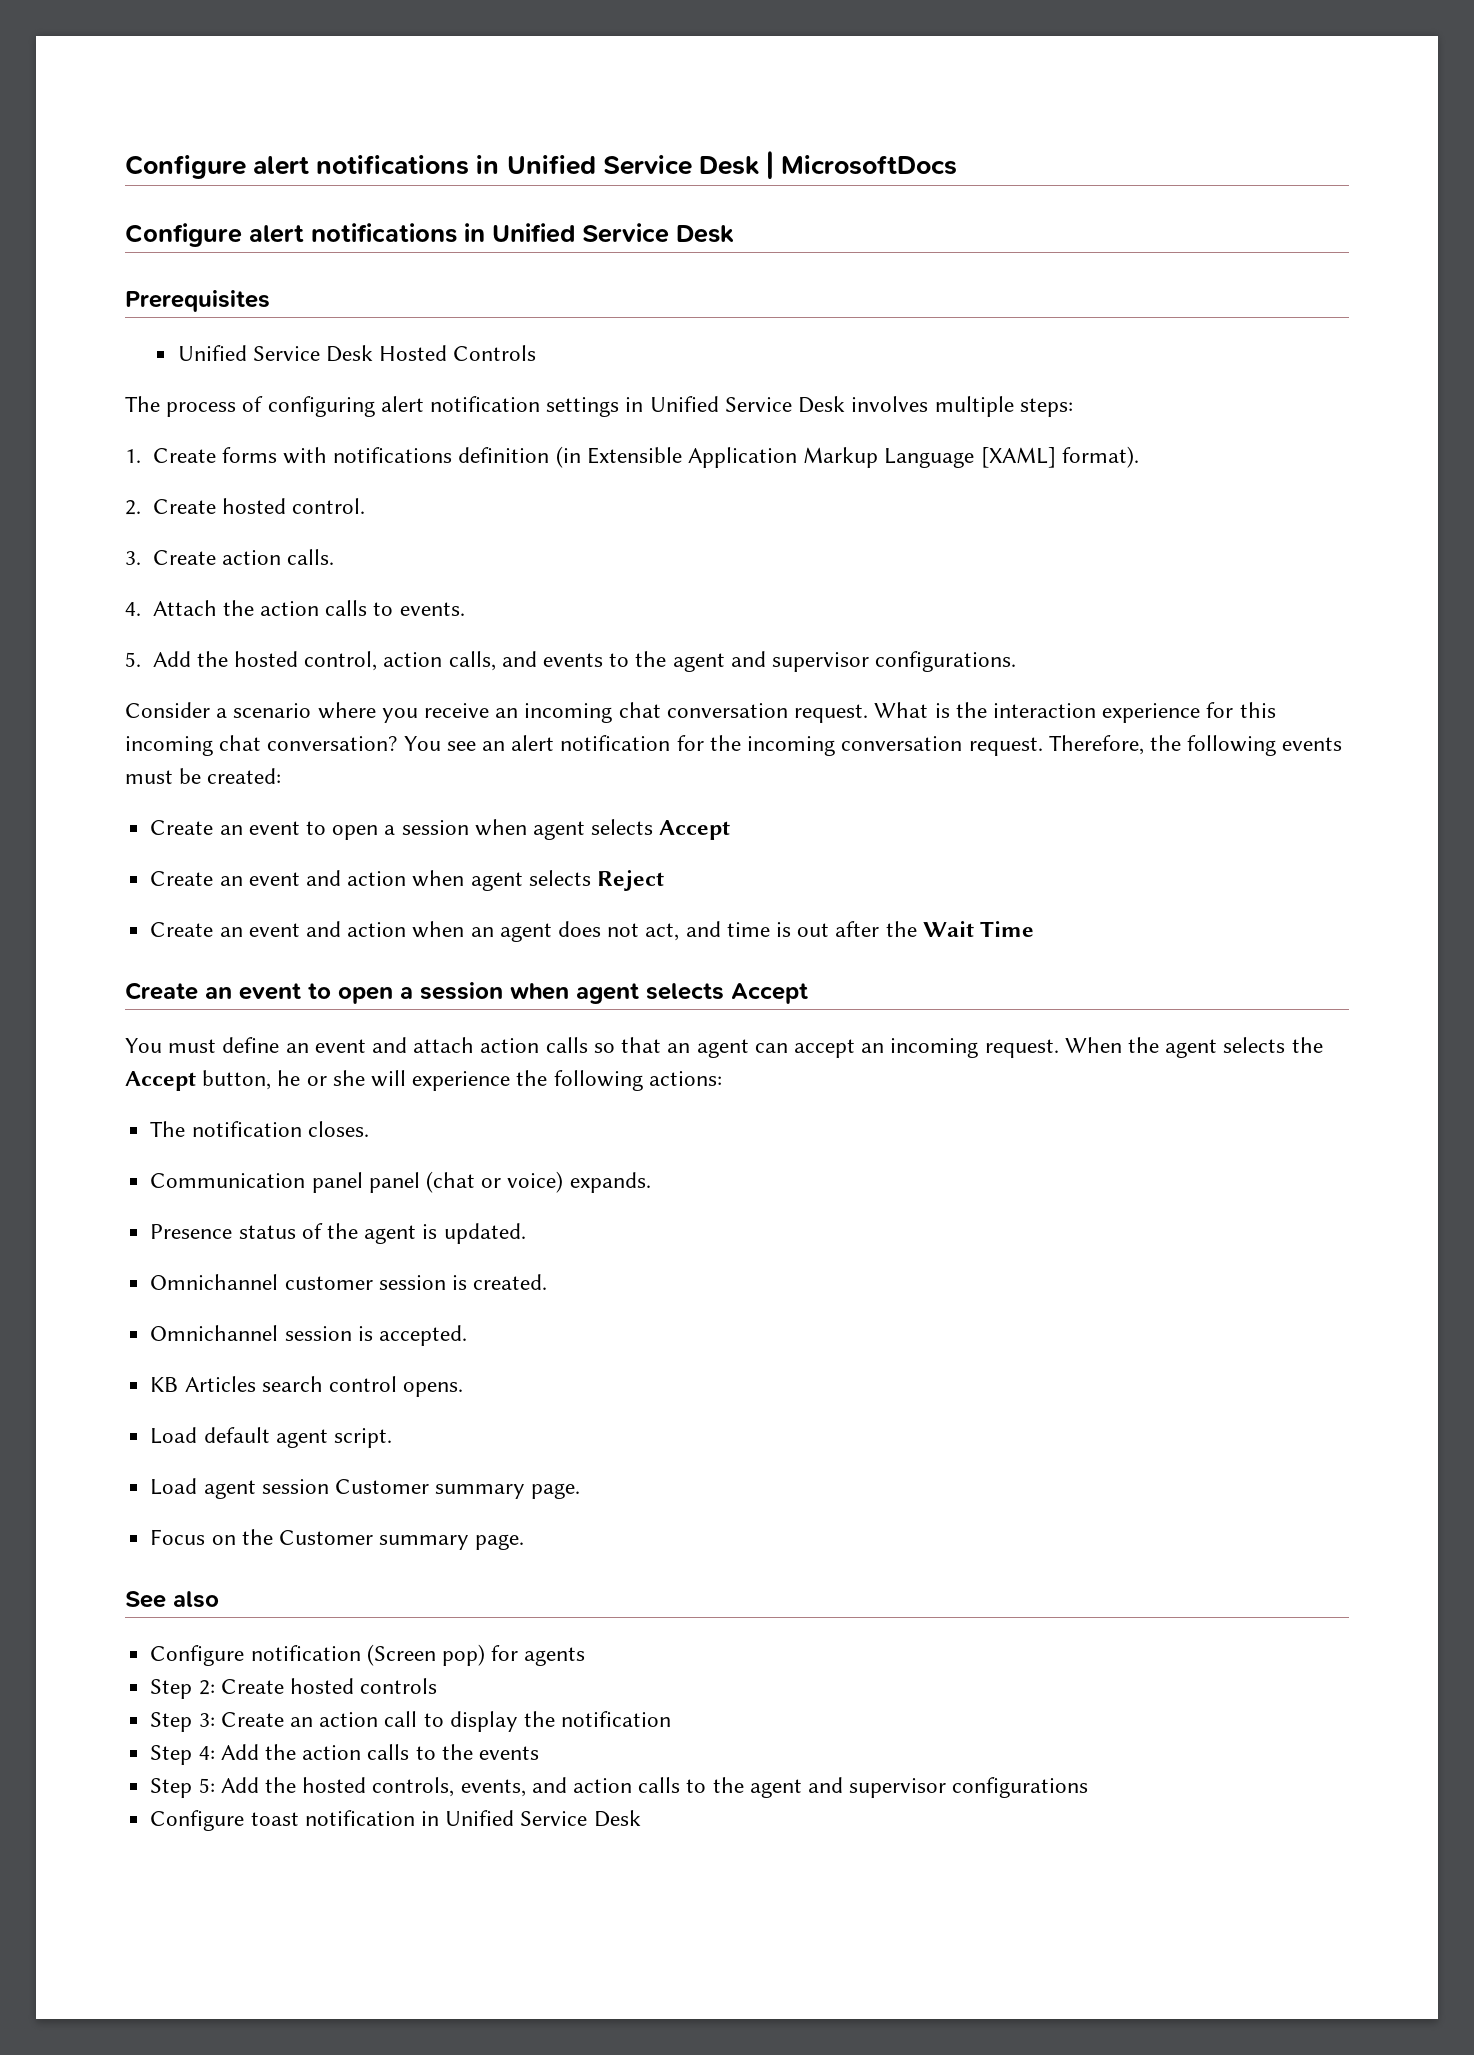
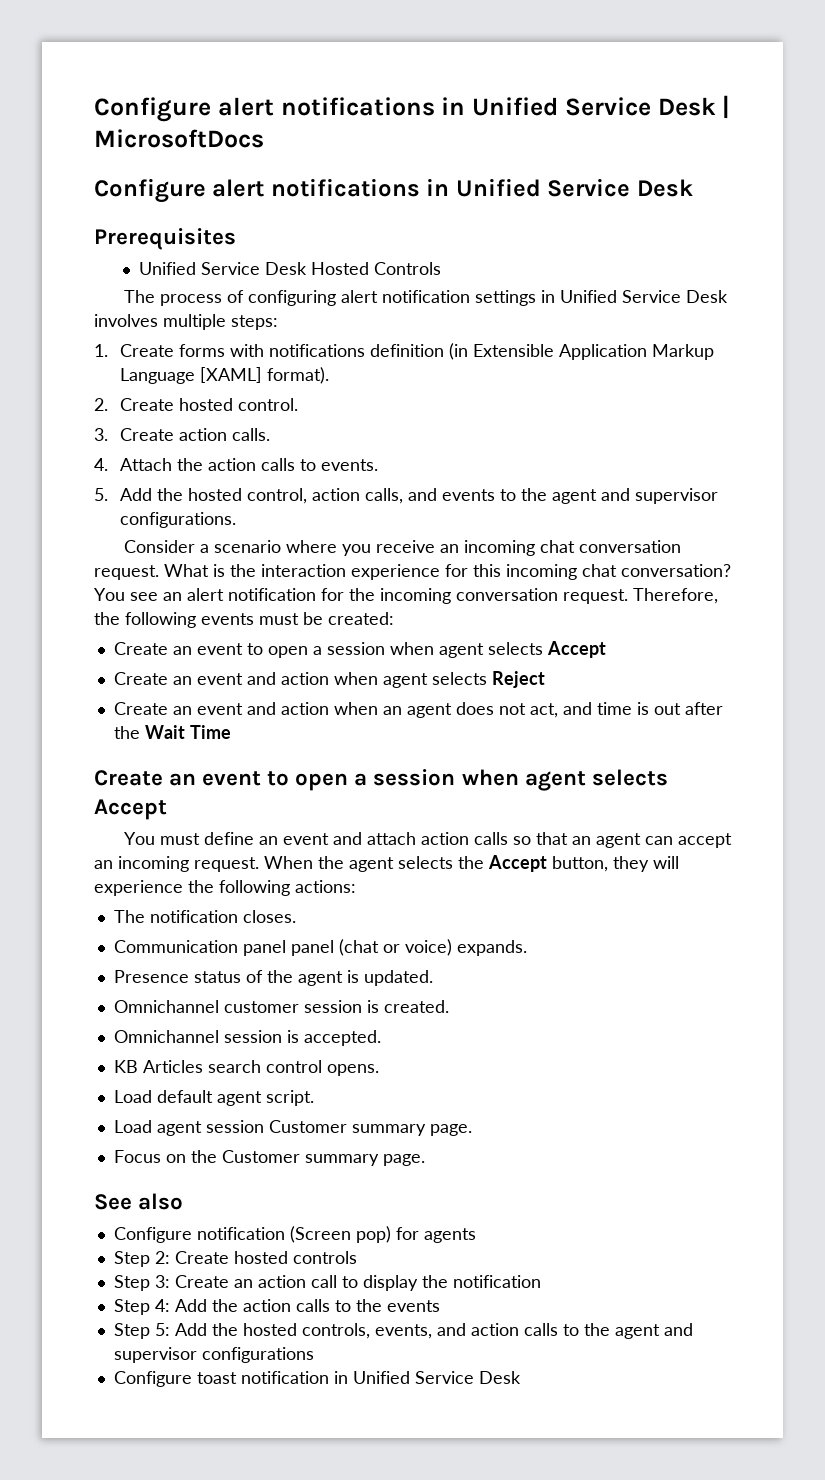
- When the agent selects the Accept button, he or she will experience the following actions:
+ When the agent selects the Accept button, they will experience the following actions:

